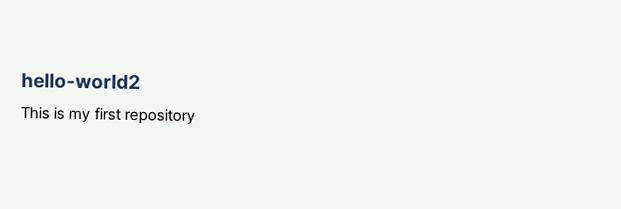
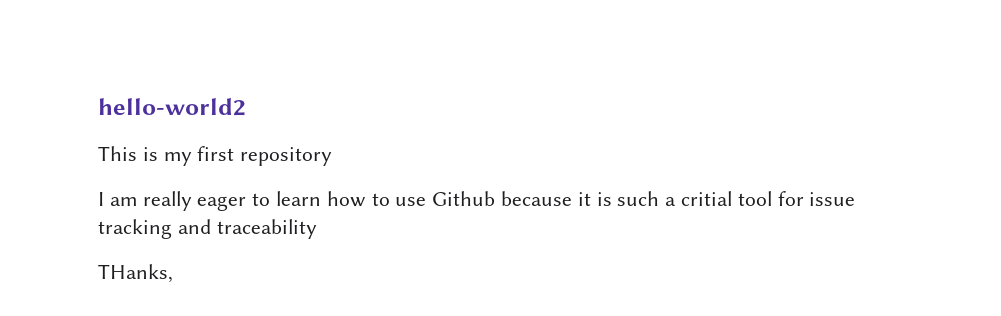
+ I am really eager to learn how to use Github because it is such a critial tool for issue tracking and traceability
+ THanks,

